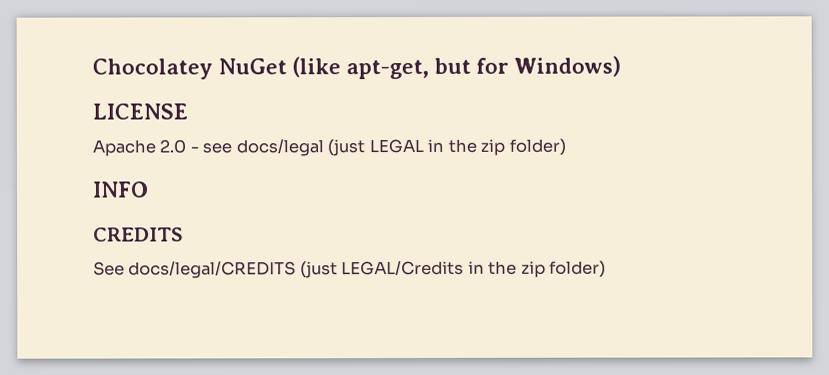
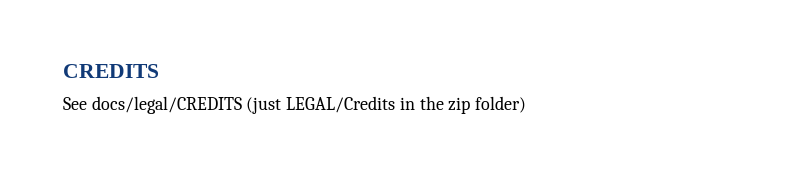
- Chocolatey NuGet (like apt-get, but for Windows)
- LICENSE
- Apache 2.0 - see docs/legal (just LEGAL in the zip folder)
- INFO

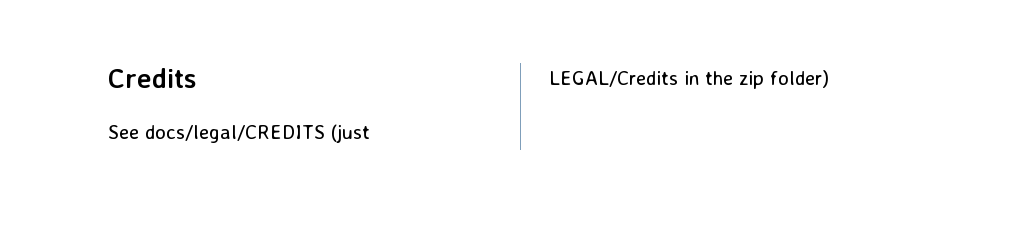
- CREDITS
+ Credits

